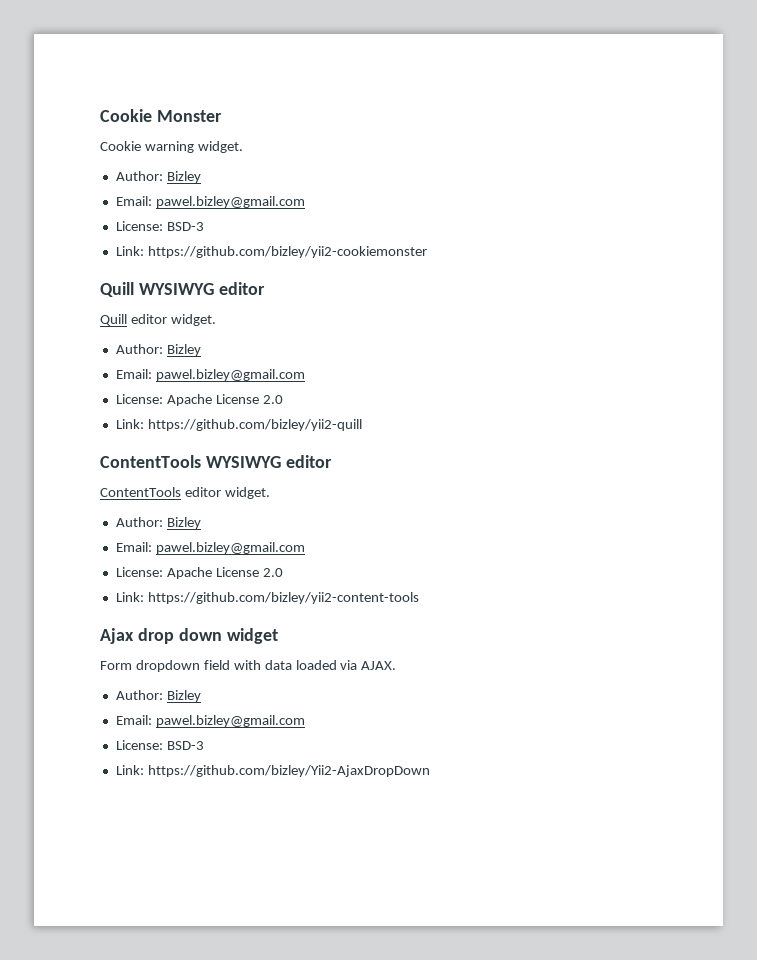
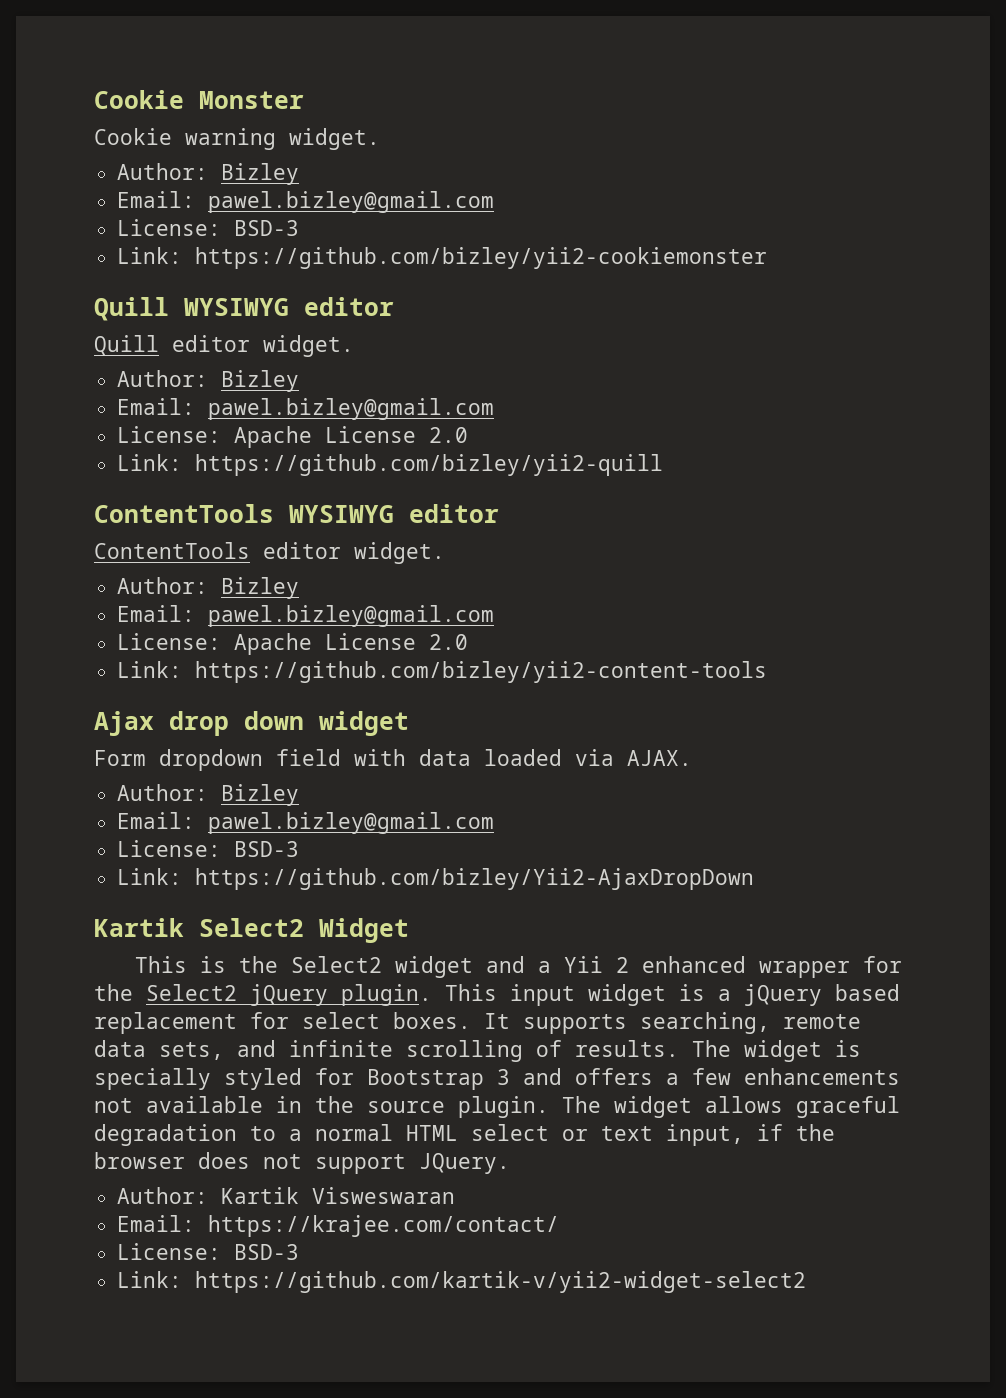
+ Kartik Select2 Widget
+ This is the Select2 widget and a Yii 2 enhanced wrapper for the Select2 jQuery plugin. This input widget is a jQuery based replacement for select boxes. It supports searching, remote data sets, and infinite scrolling of results. The widget is specially styled for Bootstrap 3 and offers a few enhancements not available in the source plugin. The widget allows graceful degradation to a normal HTML select or text input, if the browser does not support JQuery.
+ Author: Kartik Visweswaran
+ Email: https://krajee.com/contact/
+ License: BSD-3
+ Link: https://github.com/kartik-v/yii2-widget-select2

